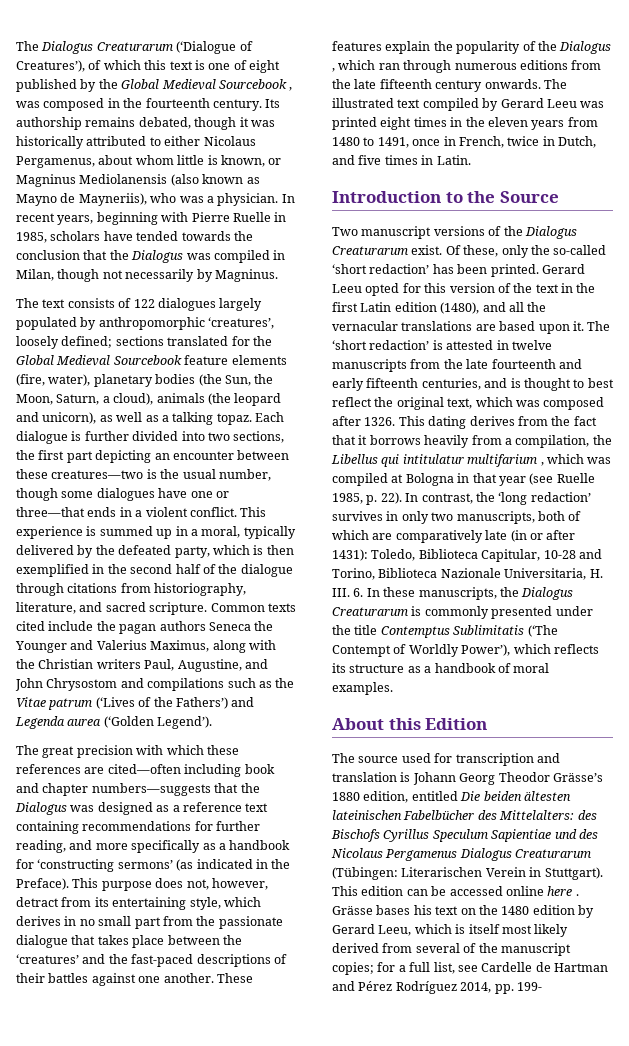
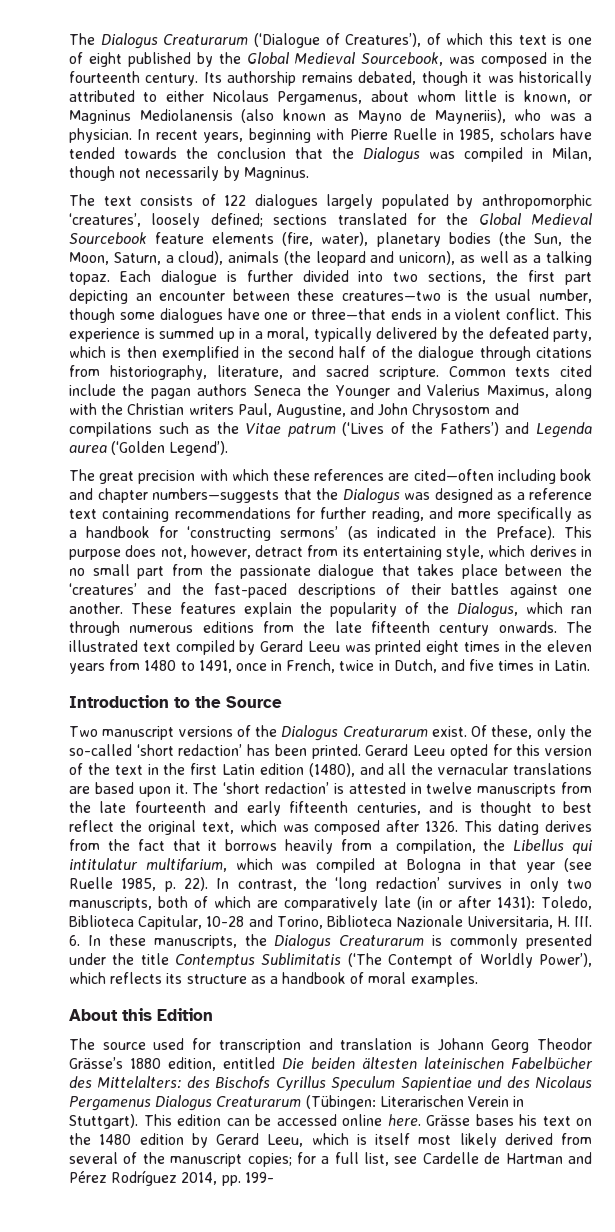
- The Dialogus Creaturarum (‘Dialogue of Creatures’), of which this text is one of eight published by the Global Medieval Sourcebook , was composed in the fourteenth century.
+ The Dialogus Creaturarum (‘Dialogue of Creatures’), of which this text is one of eight published by the Global Medieval Sourcebook, was composed in the fourteenth century.
- These features explain the popularity of the Dialogus , which ran through numerous editions from the late fifteenth century onwards.
+ These features explain the popularity of the Dialogus, which ran through numerous editions from the late fifteenth century onwards.
- This dating derives from the fact that it borrows heavily from a compilation, the Libellus qui intitulatur multifarium , which was compiled at Bologna in that year (see Ruelle 1985, p. 22).
+ This dating derives from the fact that it borrows heavily from a compilation, the Libellus qui intitulatur multifarium, which was compiled at Bologna in that year (see Ruelle 1985, p. 22).
- This edition can be accessed online here .
+ This edition can be accessed online here.

